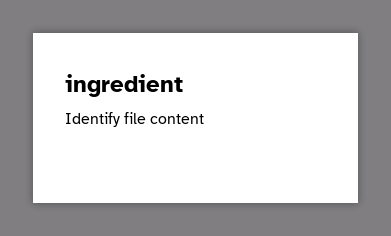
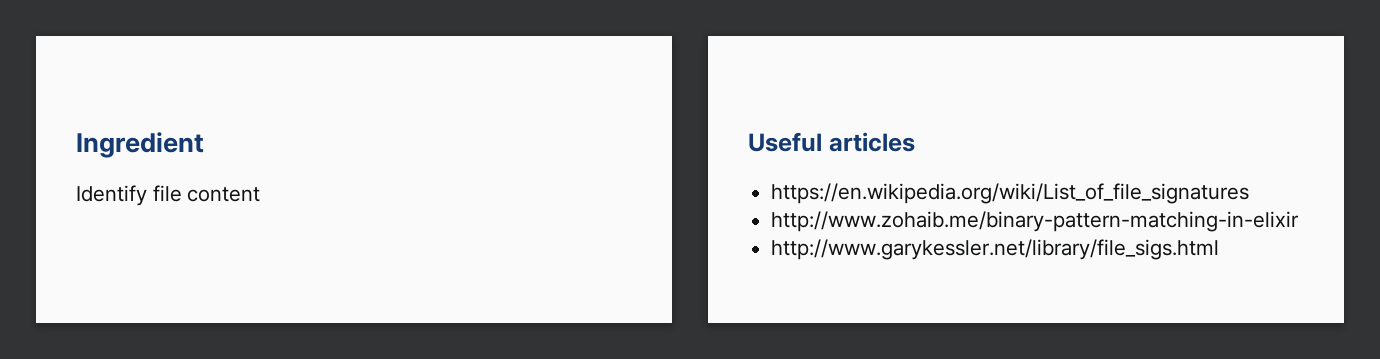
- ingredient
+ Ingredient
+ Useful articles
+ https://en.wikipedia.org/wiki/List_of_file_signatures
+ http://www.zohaib.me/binary-pattern-matching-in-elixir
+ http://www.garykessler.net/library/file_sigs.html

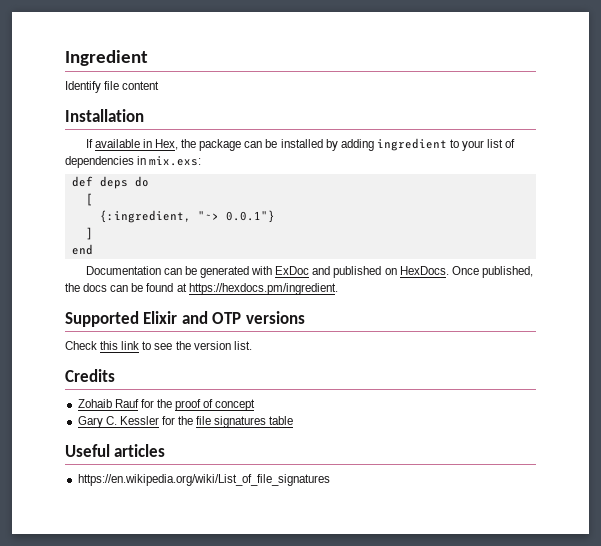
+ Installation
+ If available in Hex, the package can be installed by adding ingredient to your list of dependencies in mix.exs:
+ def deps do
+ [
+ {:ingredient, "~> 0.0.1"}
+ ]
+ end
+ Documentation can be generated with ExDoc and published on HexDocs. Once published, the docs can be found at https://hexdocs.pm/ingredient.
+ Supported Elixir and OTP versions
+ Check this link to see the version list.
+ Credits
+ Zohaib Rauf for the proof of concept
+ Gary C. Kessler for the file signatures table
- http://www.zohaib.me/binary-pattern-matching-in-elixir
- http://www.garykessler.net/library/file_sigs.html

